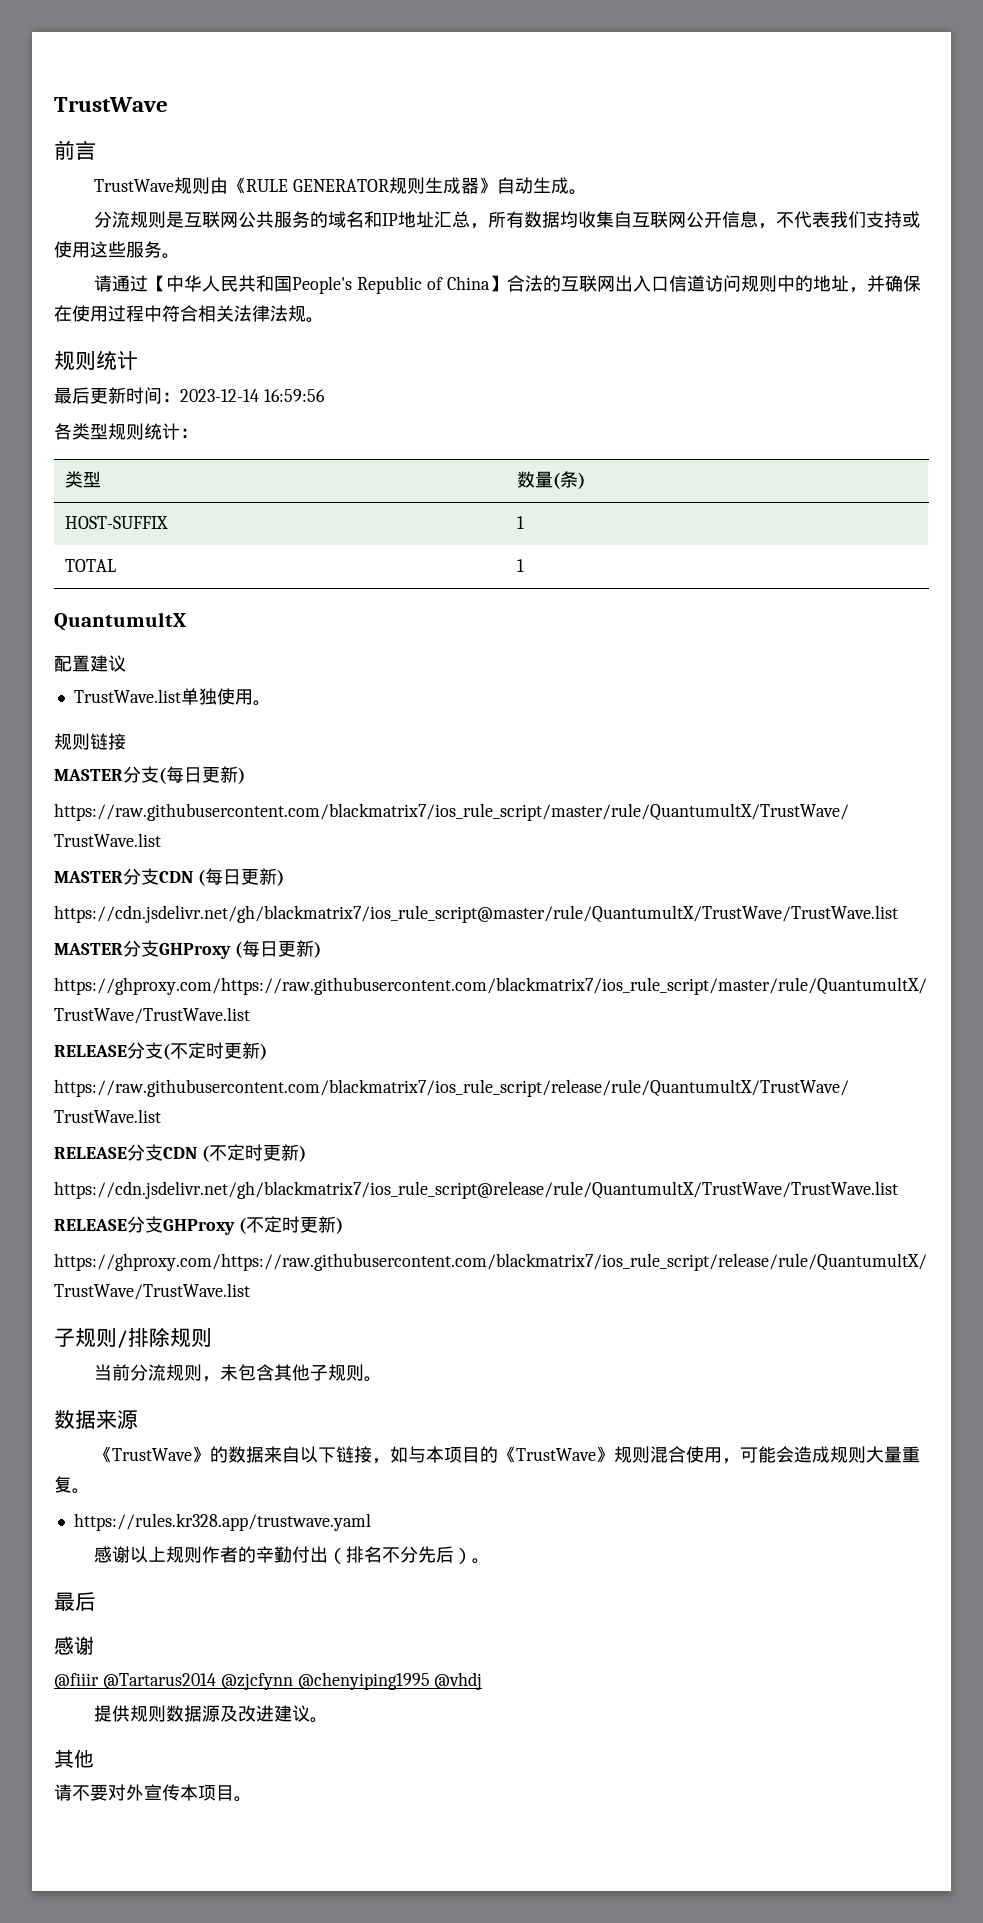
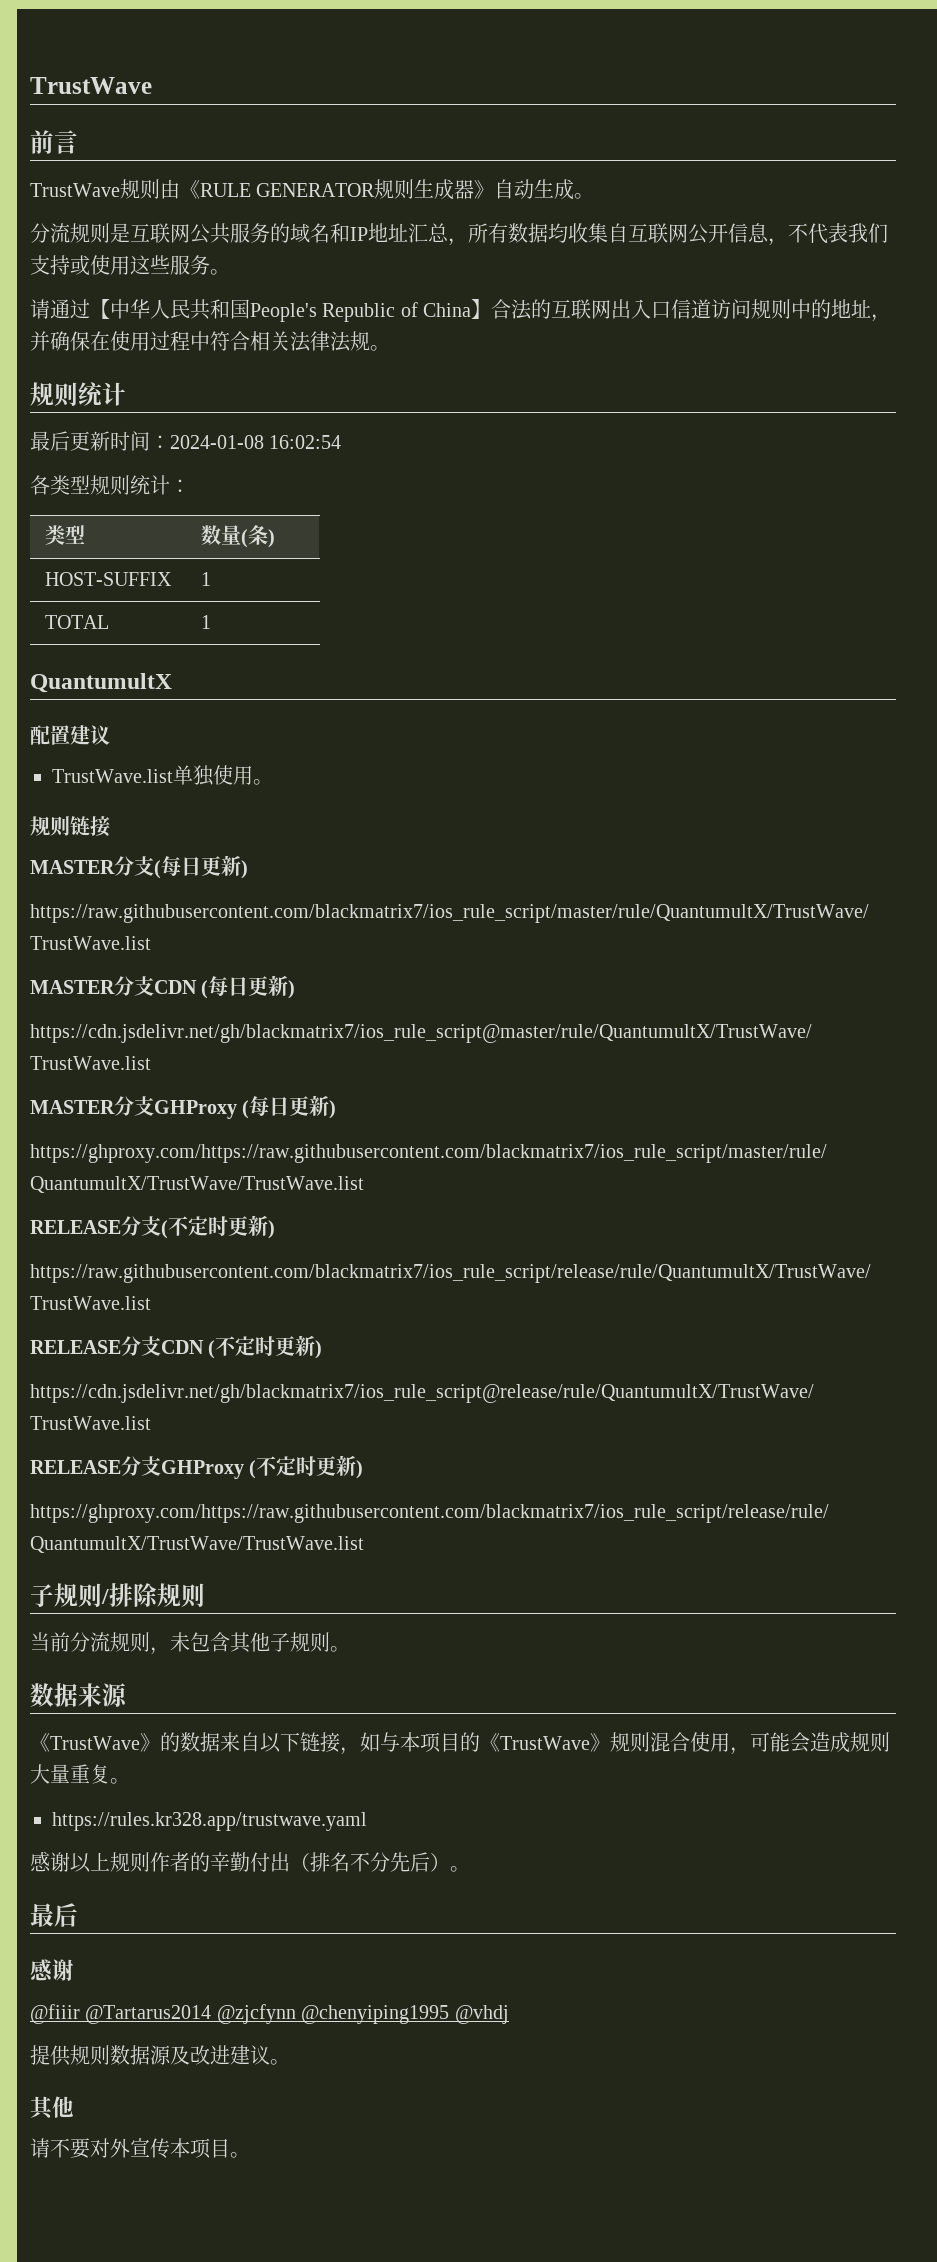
- 最后更新时间：2023-12-14 16:59:56
+ 最后更新时间：2024-01-08 16:02:54

